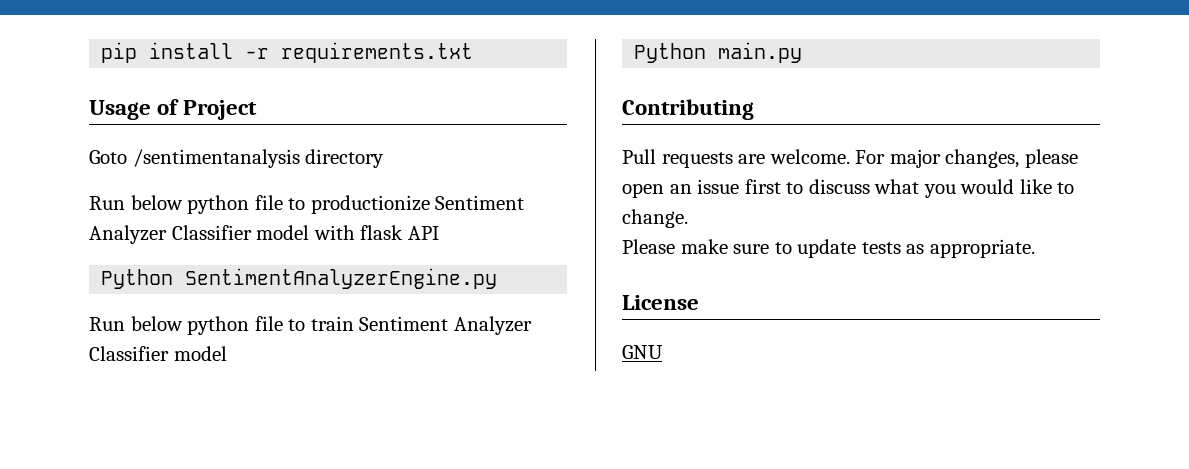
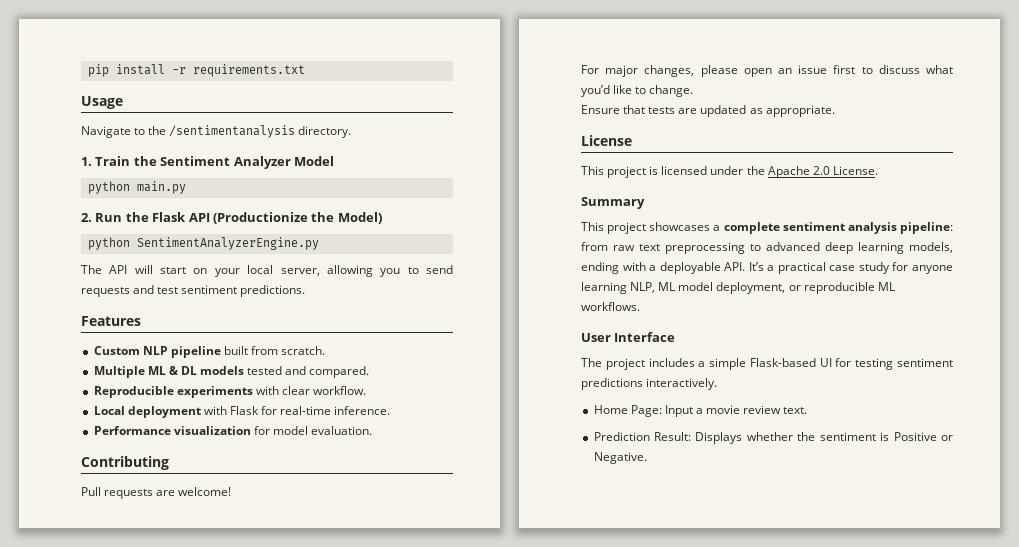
- Usage of Project
- Goto /sentimentanalysis directory
- Run below python file to productionize Sentiment Analyzer Classifier model with flask API
- Python SentimentAnalyzerEngine.py
- Run below python file to train Sentiment Analyzer Classifier model
- Python main.py
+ Usage
+ Navigate to the /sentimentanalysis directory.
+ 1. Train the Sentiment Analyzer Model
+ python main.py
+ 2. Run the Flask API (Productionize the Model)
+ python SentimentAnalyzerEngine.py
+ The API will start on your local server, allowing you to send requests and test sentiment predictions.
+ Features
+ Custom NLP pipeline built from scratch.
+ Multiple ML & DL models tested and compared.
+ Reproducible experiments with clear workflow.
+ Local deployment with Flask for real‑time inference.
+ Performance visualization for model evaluation.
- Pull requests are welcome. For major changes, please open an issue first to discuss what you would like to change.
+ Pull requests are welcome!
+ For major changes, please open an issue first to discuss what you’d like to change.
- Please make sure to update tests as appropriate.
+ Ensure that tests are updated as appropriate.
  License
- GNU
+ This project is licensed under the Apache 2.0 License.
+ Summary
+ This project showcases a complete sentiment analysis pipeline: from raw text preprocessing to advanced deep learning models, ending with a deployable API. It’s a practical case study for anyone learning NLP, ML model deployment, or reproducible ML workflows.
+ User Interface
+ The project includes a simple Flask‑based UI for testing sentiment predictions interactively.
+ Home Page: Input a movie review text.
+ Prediction Result: Displays whether the sentiment is Positive or Negative.

